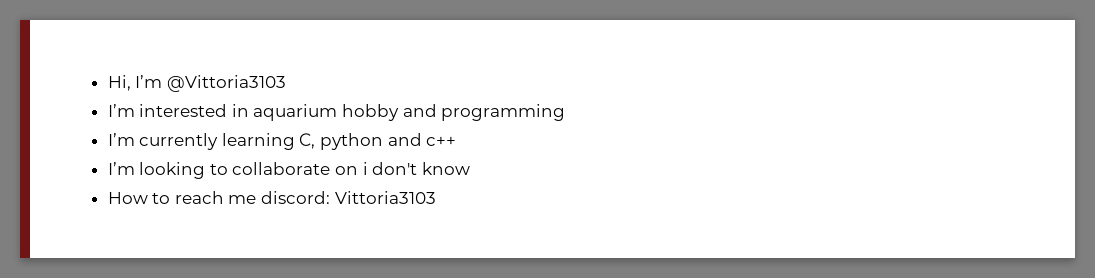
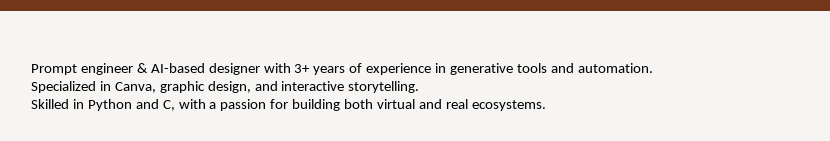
- Hi, I’m @Vittoria3103
- I’m interested in aquarium hobby and programming
- I’m currently learning C, python and c++
- I’m looking to collaborate on i don't know
- How to reach me discord: Vittoria3103
+ Prompt engineer & AI-based designer with 3+ years of experience in generative tools and automation.
+ Specialized in Canva, graphic design, and interactive storytelling.
+ Skilled in Python and C, with a passion for building both virtual and real ecosystems.

